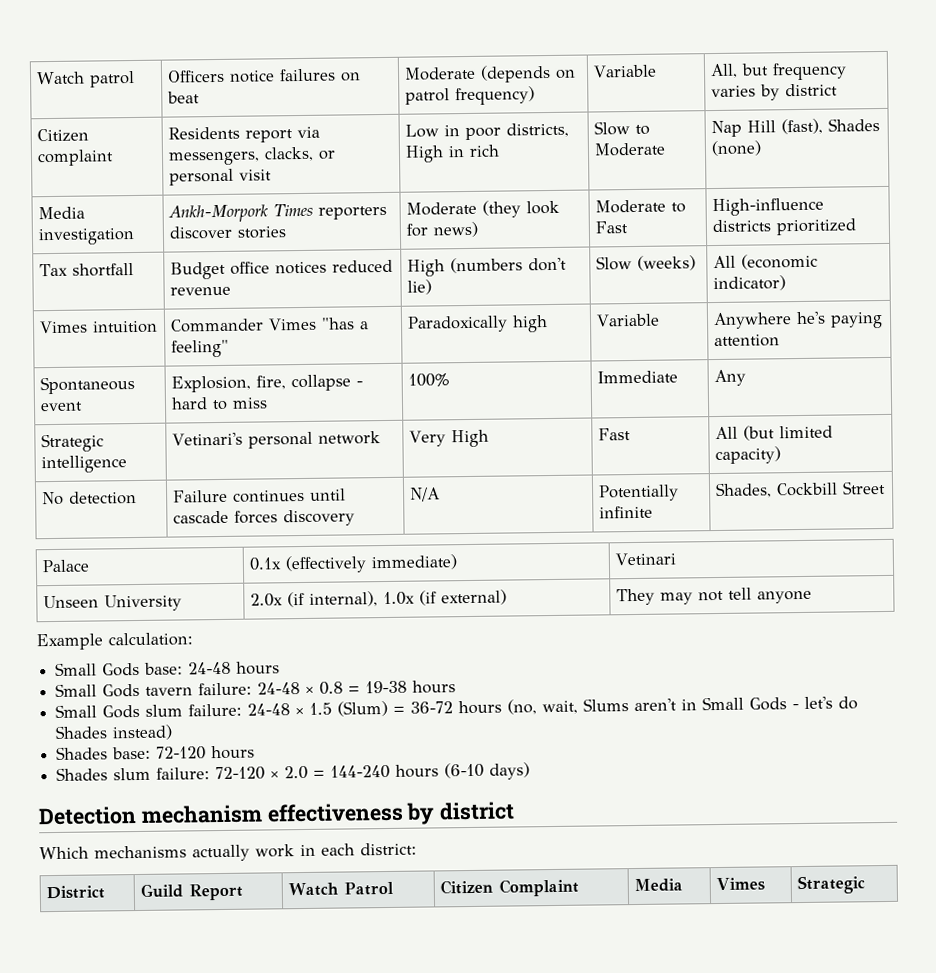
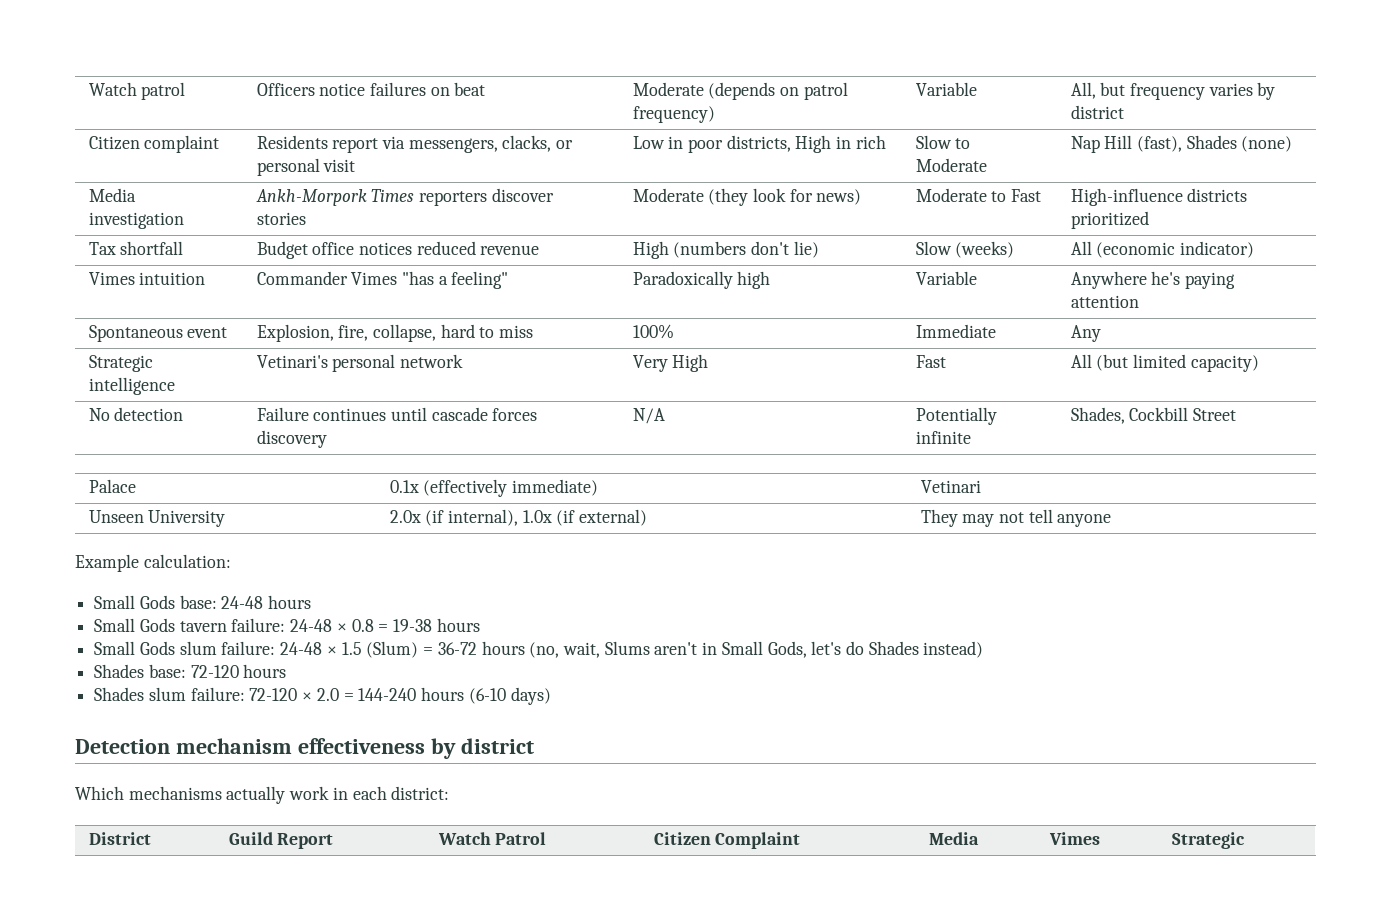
- Spontaneous event | Explosion, fire, collapse - hard to miss | 100% | Immediate | Any
+ Spontaneous event | Explosion, fire, collapse, hard to miss | 100% | Immediate | Any
- Small Gods slum failure: 24-48 × 1.5 (Slum) = 36-72 hours (no, wait, Slums aren't in Small Gods - let's do Shades instead)
+ Small Gods slum failure: 24-48 × 1.5 (Slum) = 36-72 hours (no, wait, Slums aren't in Small Gods, let's do Shades instead)

